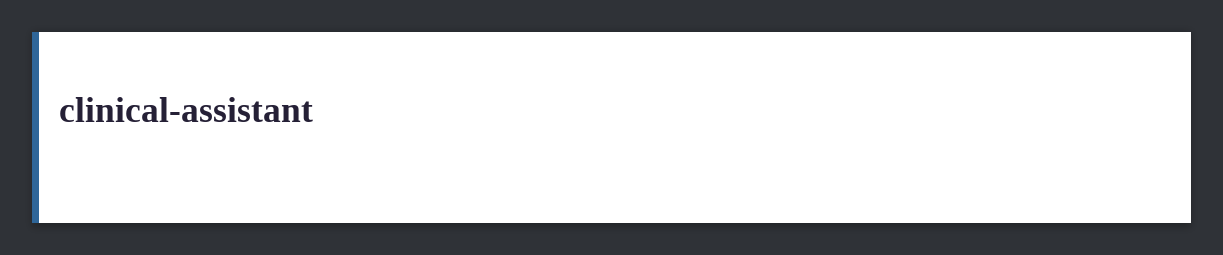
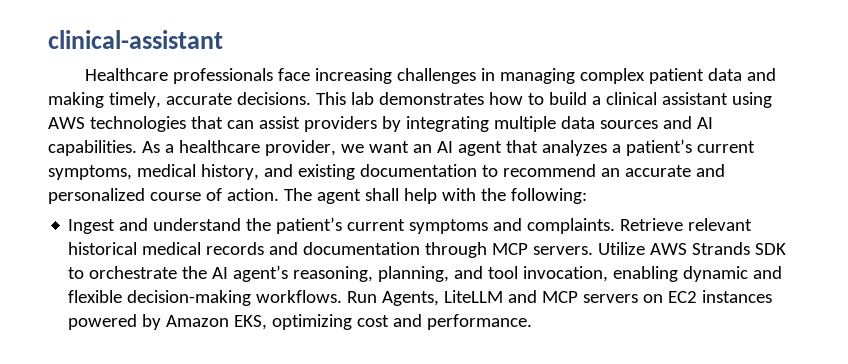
+ Healthcare professionals face increasing challenges in managing complex patient data and making timely, accurate decisions. This lab demonstrates how to build a clinical assistant using AWS technologies that can assist providers by integrating multiple data sources and AI capabilities. As a healthcare provider, we want an AI agent that analyzes a patient’s current symptoms, medical history, and existing documentation to recommend an accurate and personalized course of action. The agent shall help with the following:
+ Ingest and understand the patient’s current symptoms and complaints. Retrieve relevant historical medical records and documentation through MCP servers. Utilize AWS Strands SDK to orchestrate the AI agent’s reasoning, planning, and tool invocation, enabling dynamic and flexible decision-making workflows. Run Agents, LiteLLM and MCP servers on EC2 instances powered by Amazon EKS, optimizing cost and performance.

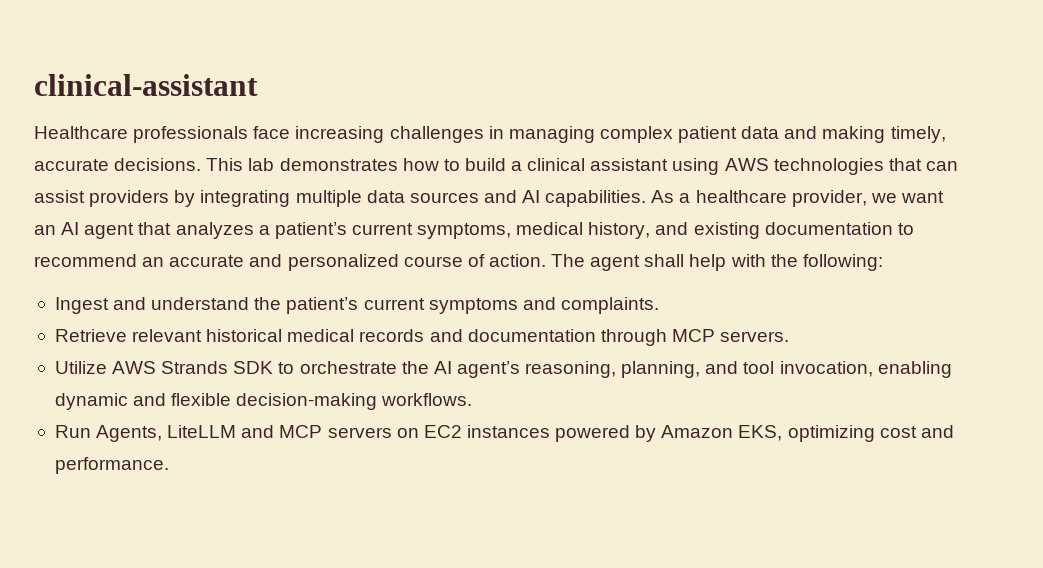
- Ingest and understand the patient’s current symptoms and complaints. Retrieve relevant historical medical records and documentation through MCP servers. Utilize AWS Strands SDK to orchestrate the AI agent’s reasoning, planning, and tool invocation, enabling dynamic and flexible decision-making workflows. Run Agents, LiteLLM and MCP servers on EC2 instances powered by Amazon EKS, optimizing cost and performance.
+ Ingest and understand the patient’s current symptoms and complaints.
+ Retrieve relevant historical medical records and documentation through MCP servers.
+ Utilize AWS Strands SDK to orchestrate the AI agent’s reasoning, planning, and tool invocation, enabling dynamic and flexible decision-making workflows.
+ Run Agents, LiteLLM and MCP servers on EC2 instances powered by Amazon EKS, optimizing cost and performance.

